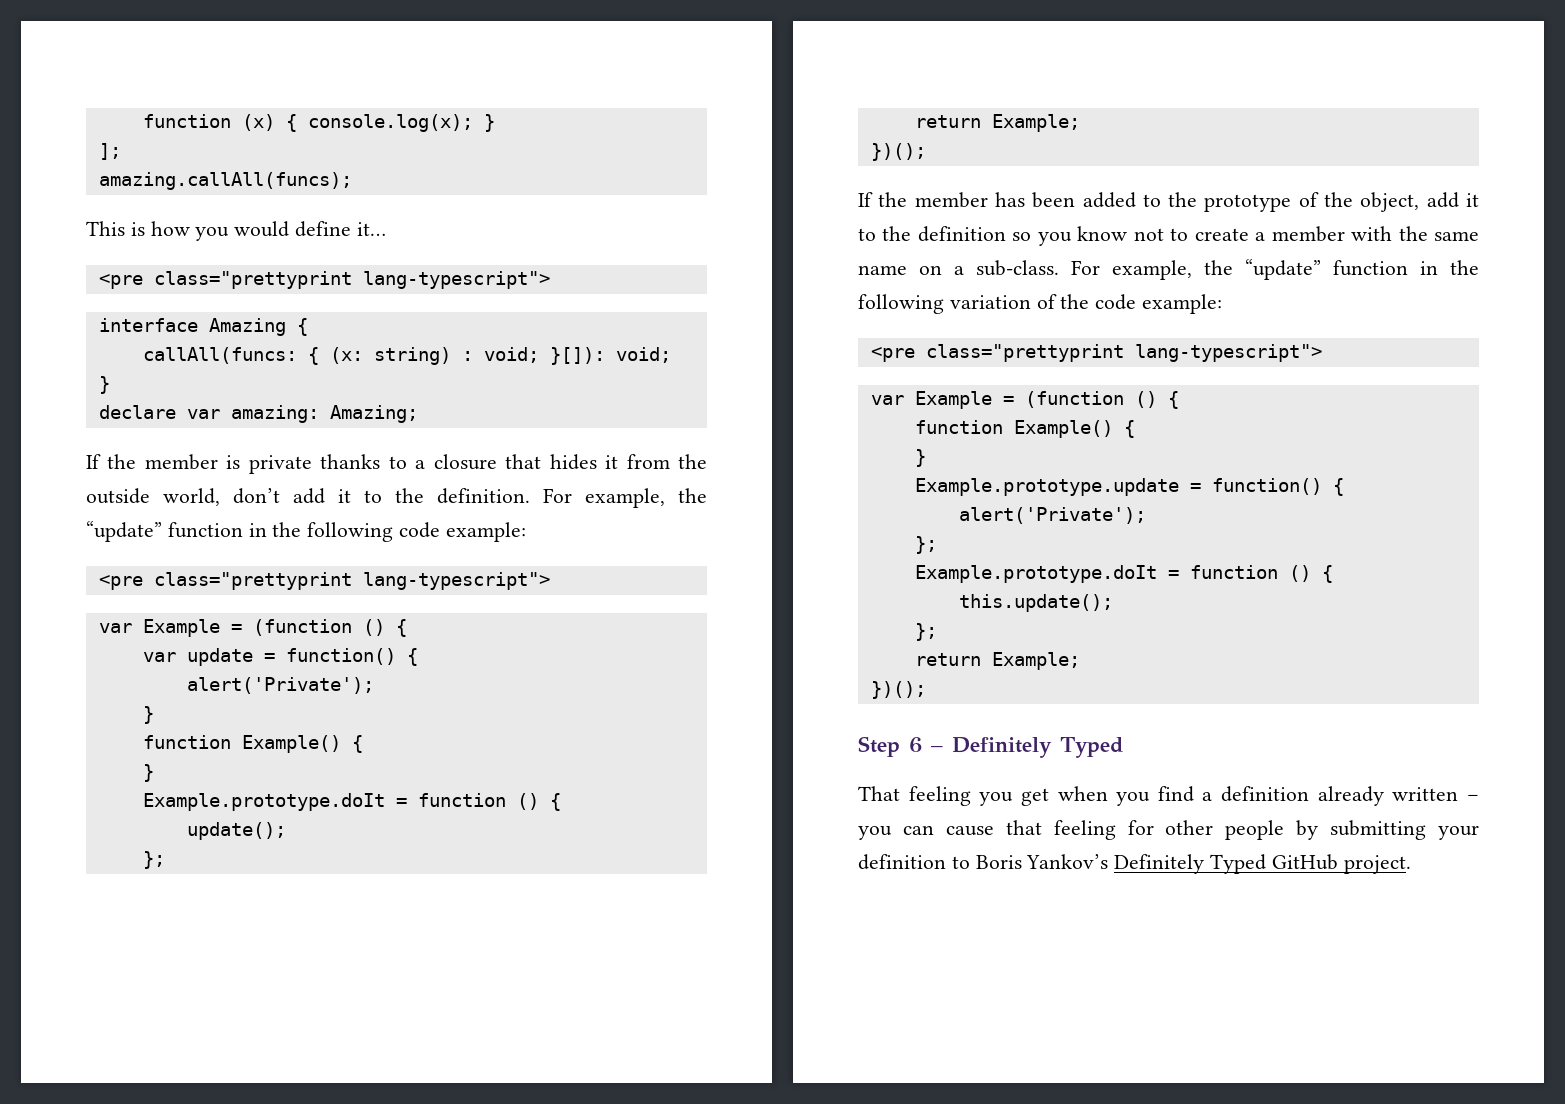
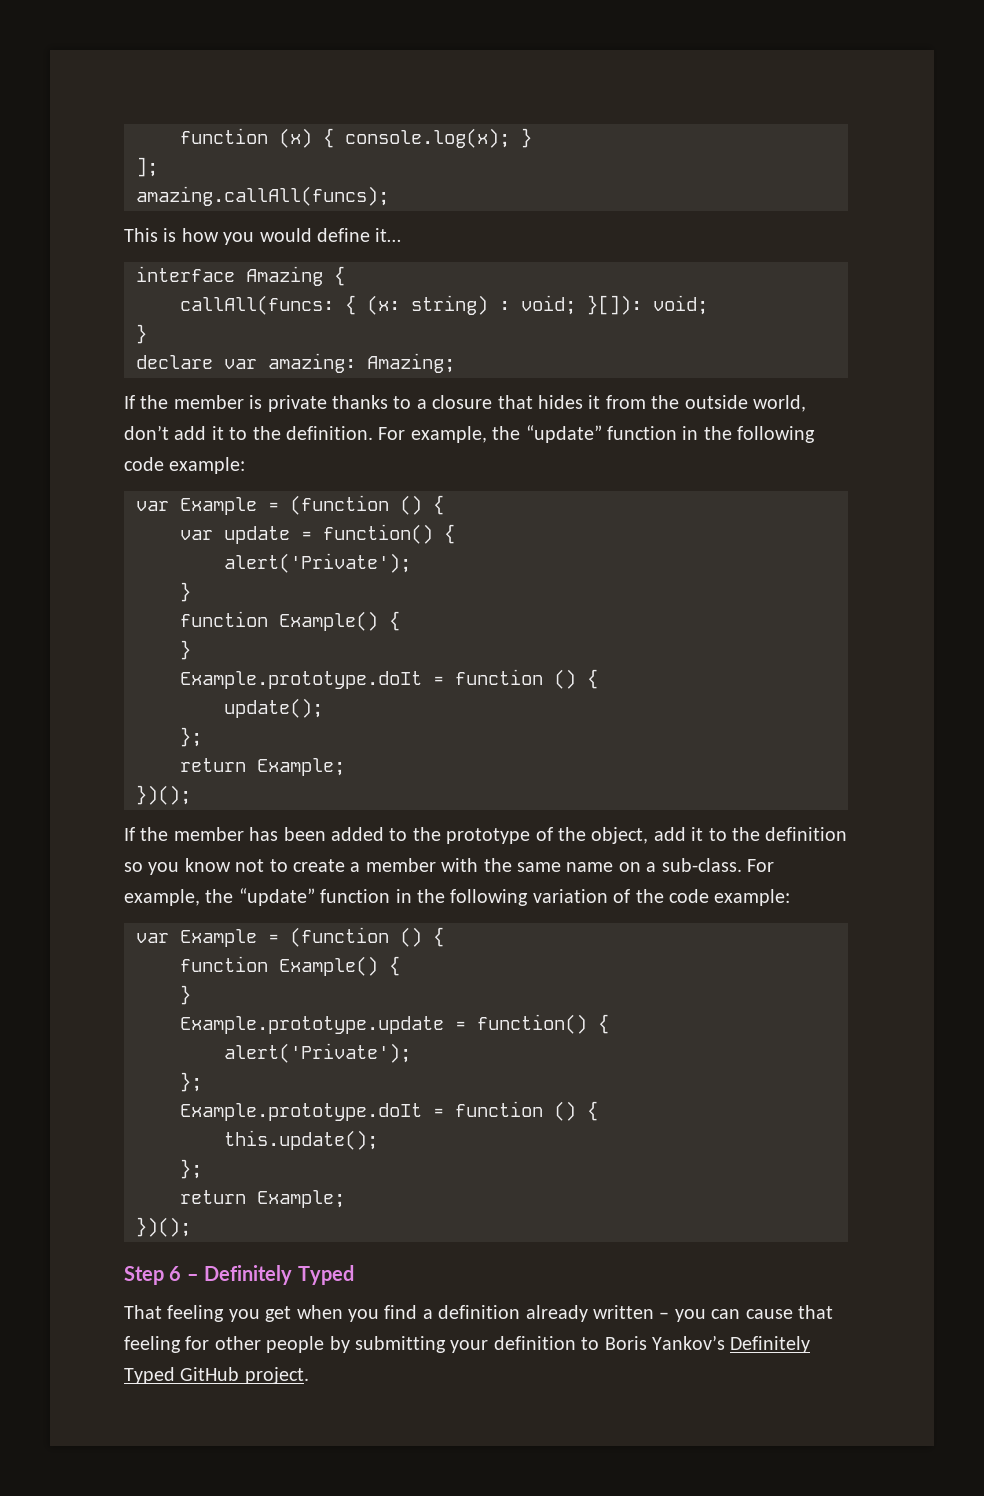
  This is how you would define it…
- <pre class="prettyprint lang-typescript">
  For example, the “update” function in the following code example:
- <pre class="prettyprint lang-typescript">
  For example, the “update” function in the following variation of the code example:
- <pre class="prettyprint lang-typescript">

